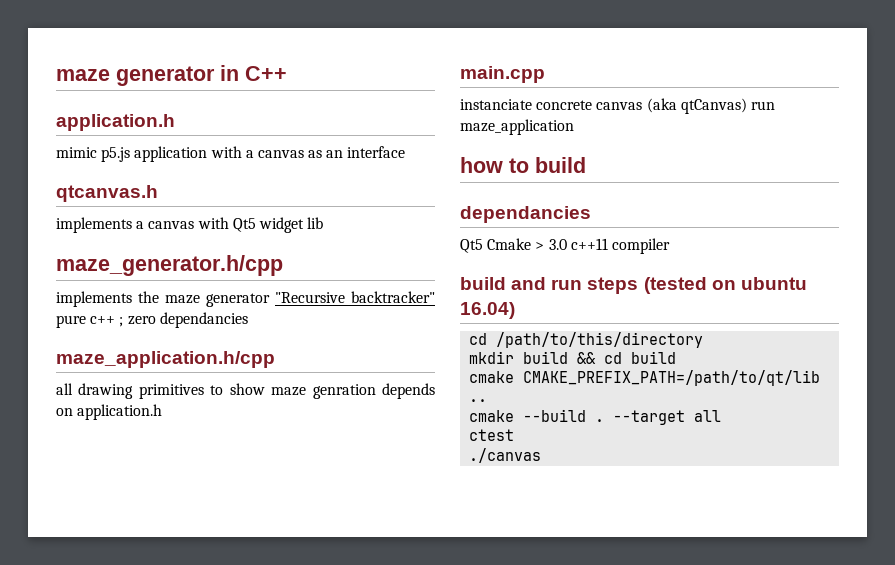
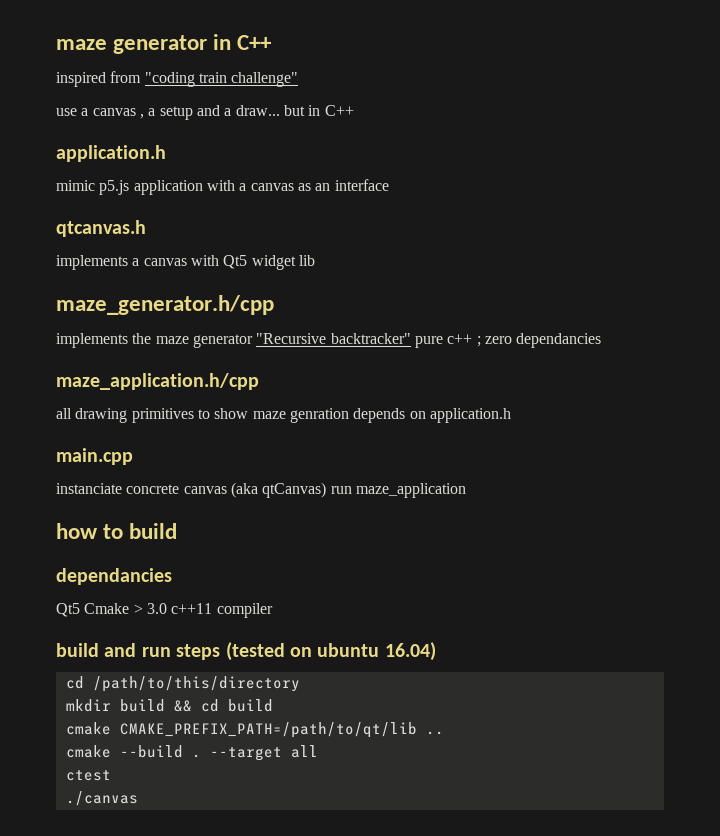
+ inspired from "coding train challenge"
+ use a canvas , a setup and a draw... but in C++

